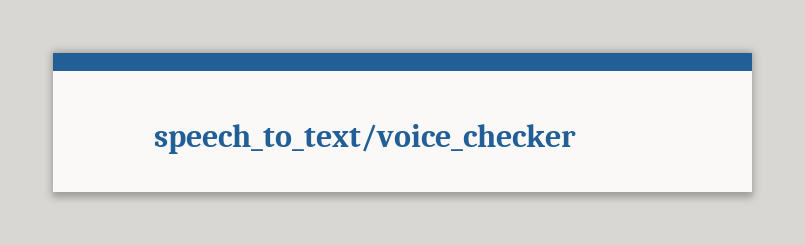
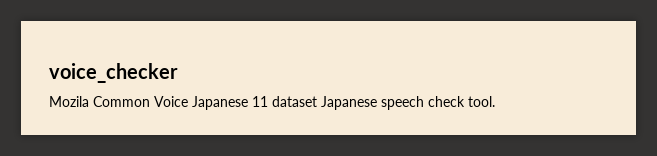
- speech_to_text/voice_checker
+ voice_checker
+ Mozila Common Voice Japanese 11 dataset Japanese speech check tool.

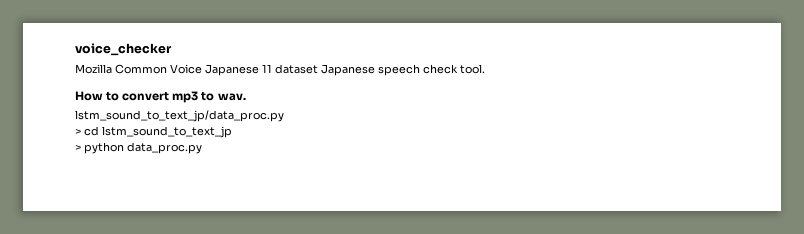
- Mozila Common Voice Japanese 11 dataset Japanese speech check tool.
+ Mozilla Common Voice Japanese 11 dataset Japanese speech check tool.
+ How to convert mp3 to wav.
+ lstm_sound_to_text_jp/data_proc.py
+ > cd lstm_sound_to_text_jp
+ > python data_proc.py

